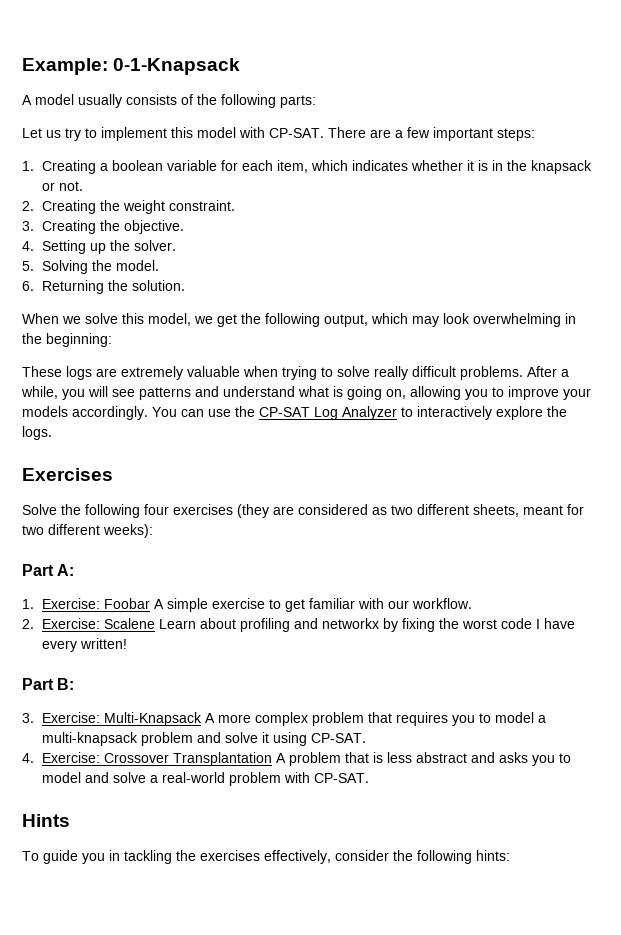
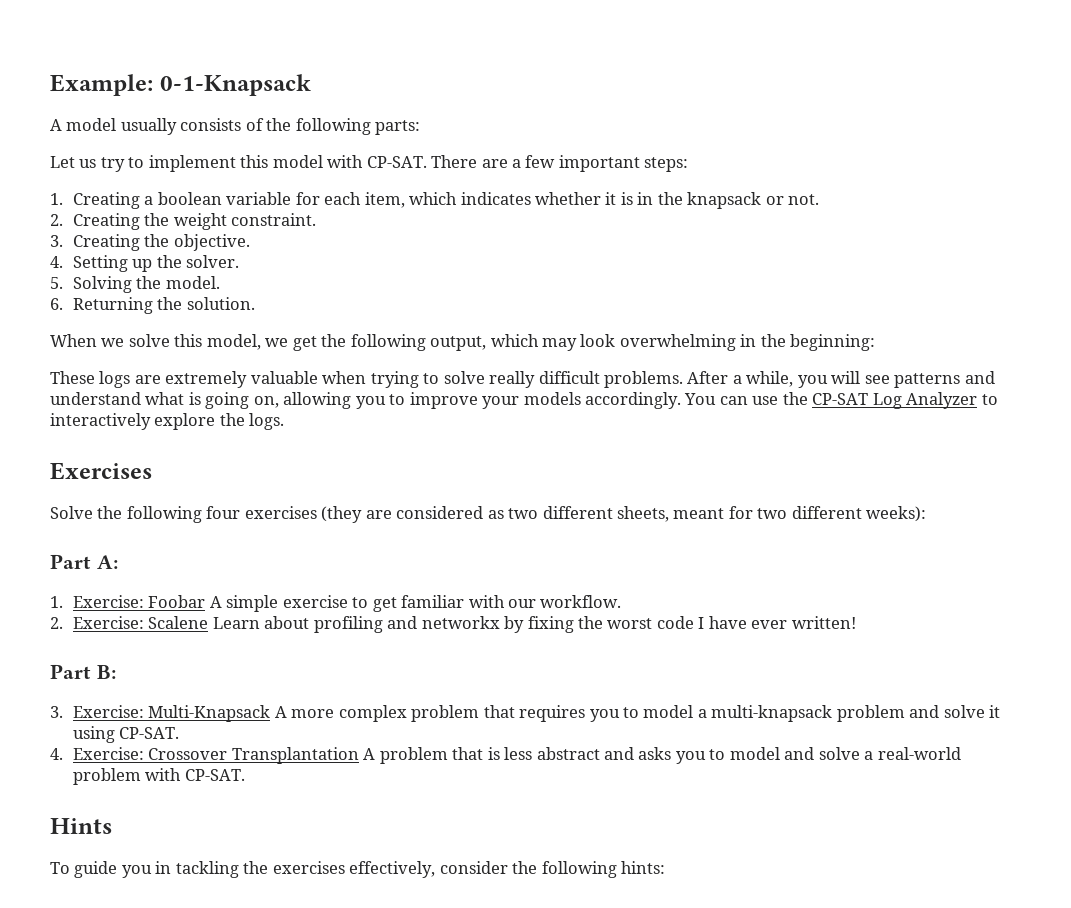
- 2. Exercise: Scalene Learn about profiling and networkx by fixing the worst code I have every written!
+ 2. Exercise: Scalene Learn about profiling and networkx by fixing the worst code I have ever written!

